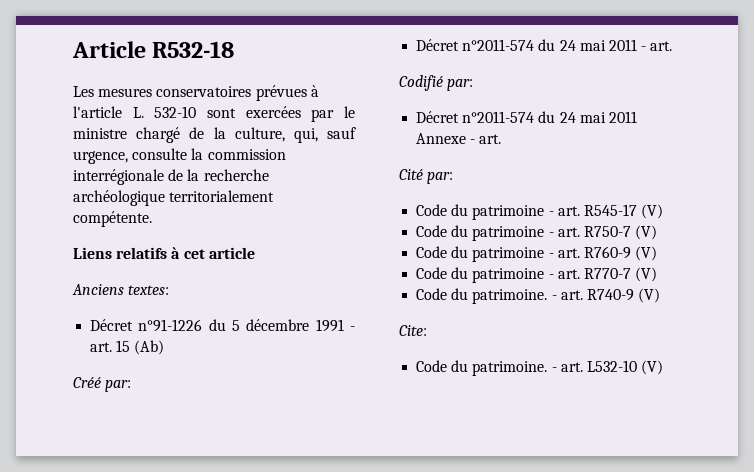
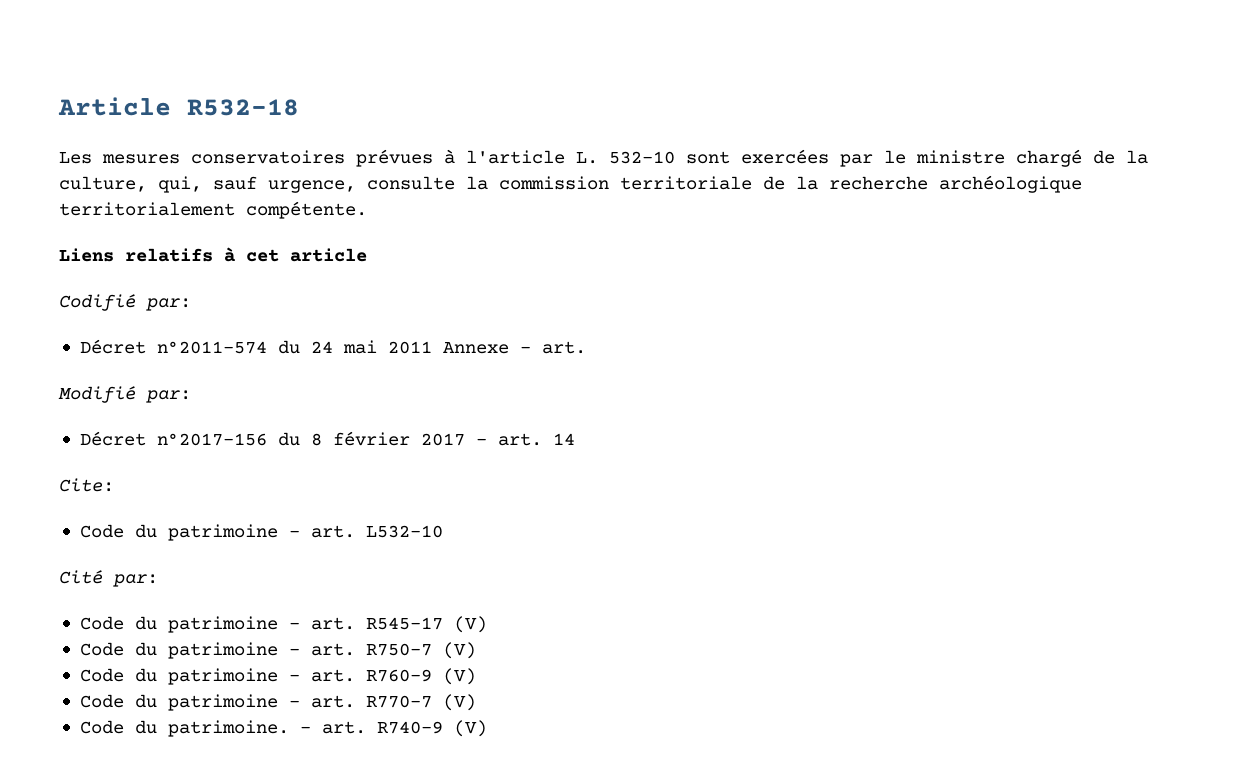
- Les mesures conservatoires prévues à l'article L. 532-10 sont exercées par le ministre chargé de la culture, qui, sauf urgence, consulte la commission interrégionale de la recherche archéologique territorialement compétente.
+ Les mesures conservatoires prévues à l'article L. 532-10 sont exercées par le ministre chargé de la culture, qui, sauf urgence, consulte la commission territoriale de la recherche archéologique territorialement compétente.
- Anciens textes:
- Décret n°91-1226 du 5 décembre 1991 - art. 15 (Ab)
- Créé par:
- Décret n°2011-574 du 24 mai 2011 - art.
+ Modifié par:
+ Décret n°2017-156 du 8 février 2017 - art. 14
+ Cite:
+ Code du patrimoine - art. L532-10
- Cite:
- Code du patrimoine. - art. L532-10 (V)

